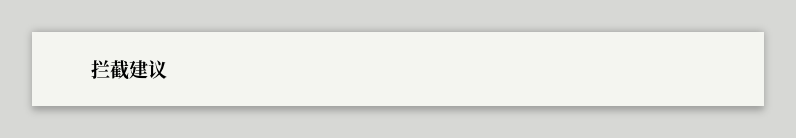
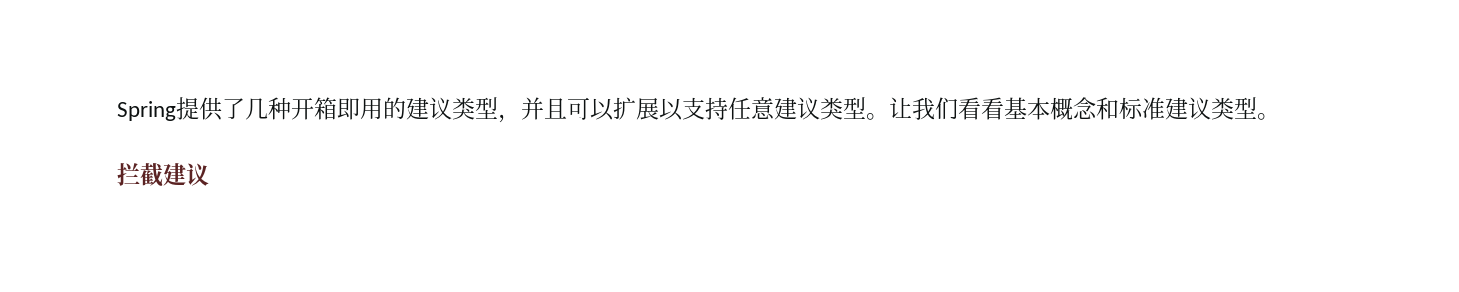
+ Spring提供了几种开箱即用的建议类型，并且可以扩展以支持任意建议类型。让我们看看基本概念和标准建议类型。

